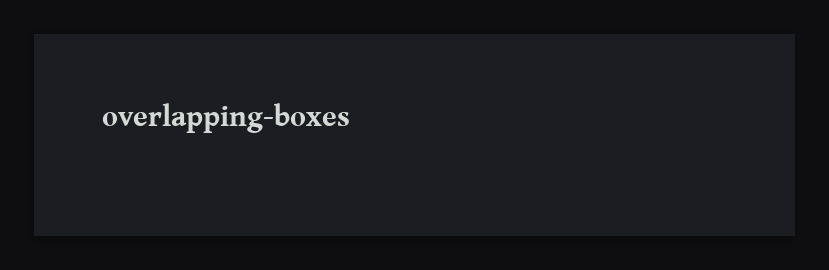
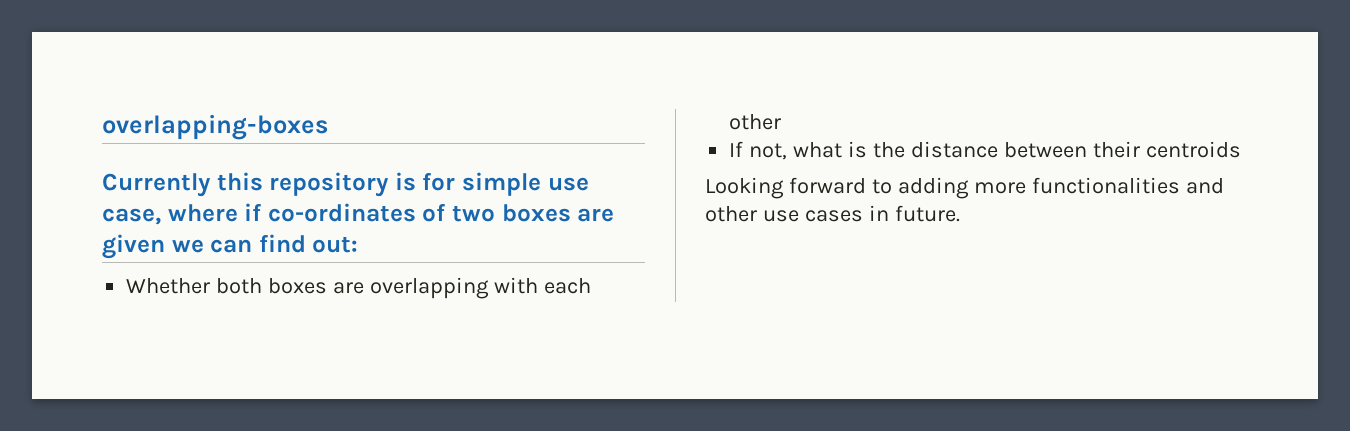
+ Currently this repository is for simple use case, where if co-ordinates of two boxes are given we can find out:
+ Whether both boxes are overlapping with each other
+ If not, what is the distance between their centroids
+ Looking forward to adding more functionalities and other use cases in future.

